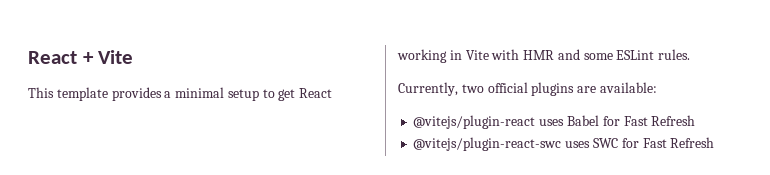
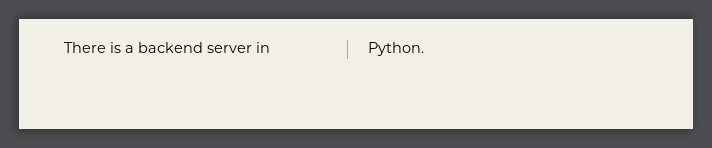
- React + Vite
- This template provides a minimal setup to get React working in Vite with HMR and some ESLint rules.
- Currently, two official plugins are available:
- @vitejs/plugin-react uses Babel for Fast Refresh
- @vitejs/plugin-react-swc uses SWC for Fast Refresh
+ There is a backend server in Python.

